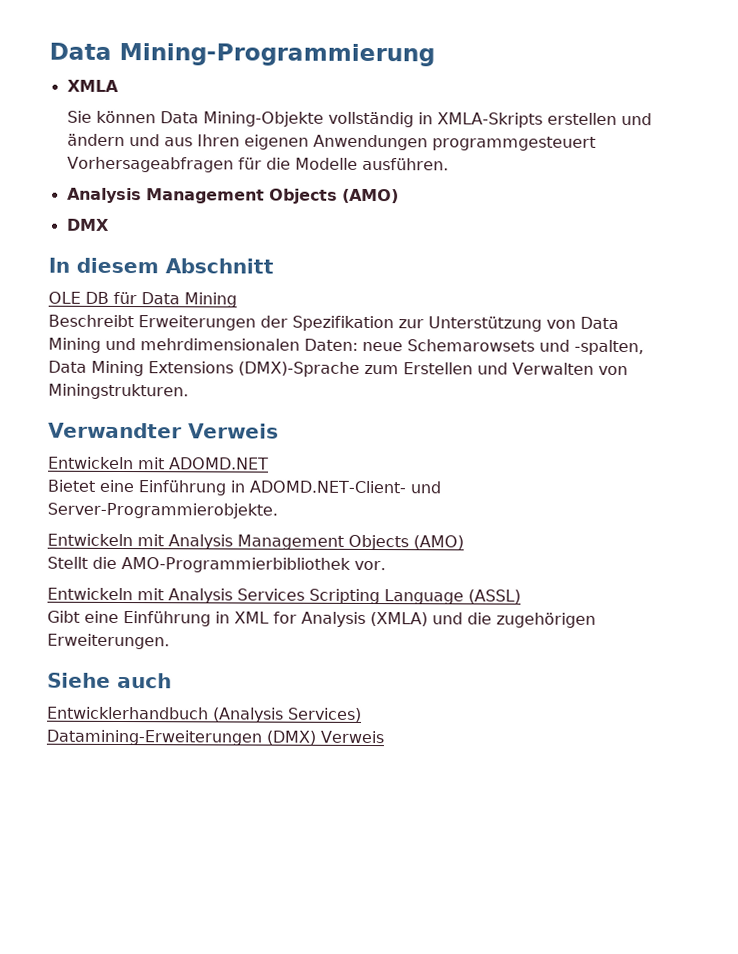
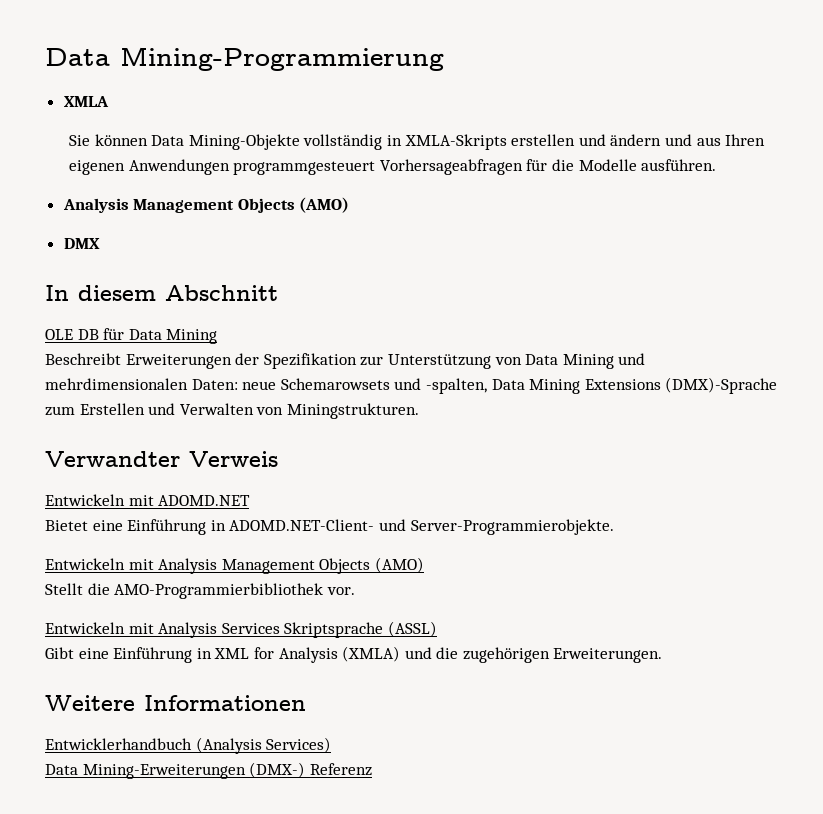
- Entwickeln mit Analysis Services Scripting Language (ASSL)
+ Entwickeln mit Analysis Services Skriptsprache (ASSL)
- Siehe auch
+ Weitere Informationen
- Datamining-Erweiterungen (DMX) Verweis
+ Data Mining-Erweiterungen (DMX-) Referenz

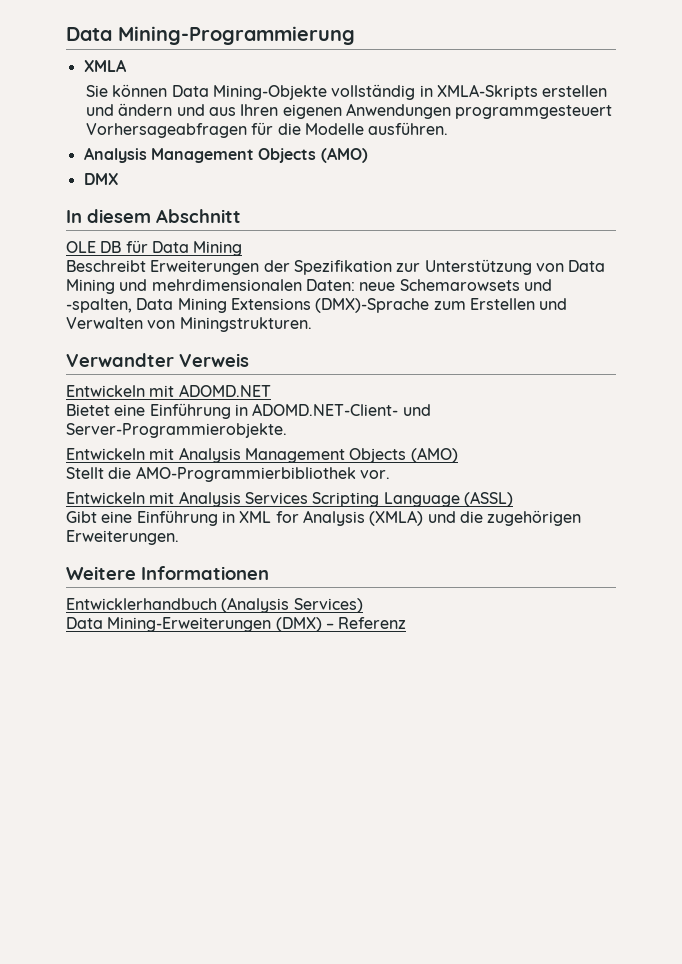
- Entwickeln mit Analysis Services Skriptsprache (ASSL)
+ Entwickeln mit Analysis Services Scripting Language (ASSL)
- Data Mining-Erweiterungen (DMX-) Referenz
+ Data Mining-Erweiterungen (DMX) – Referenz

